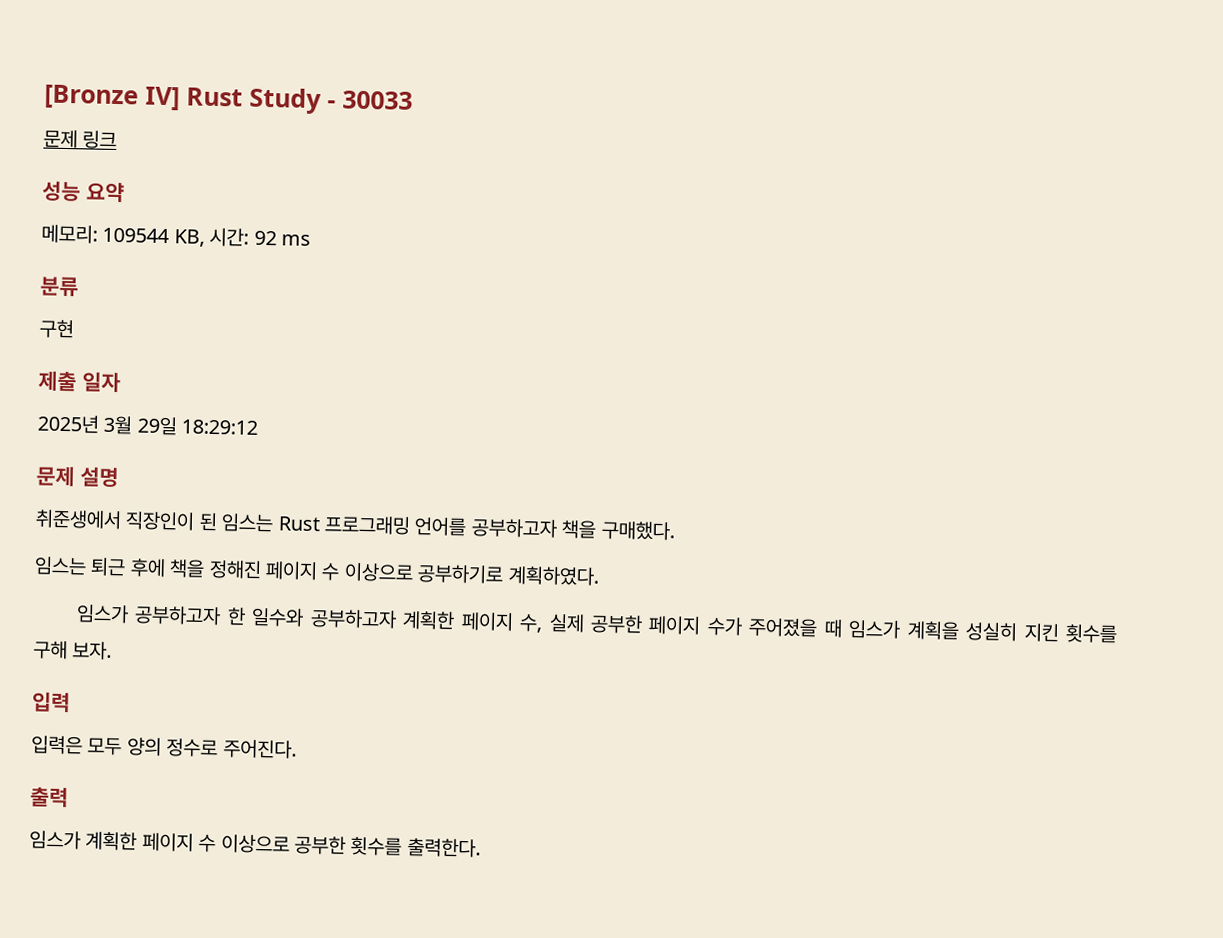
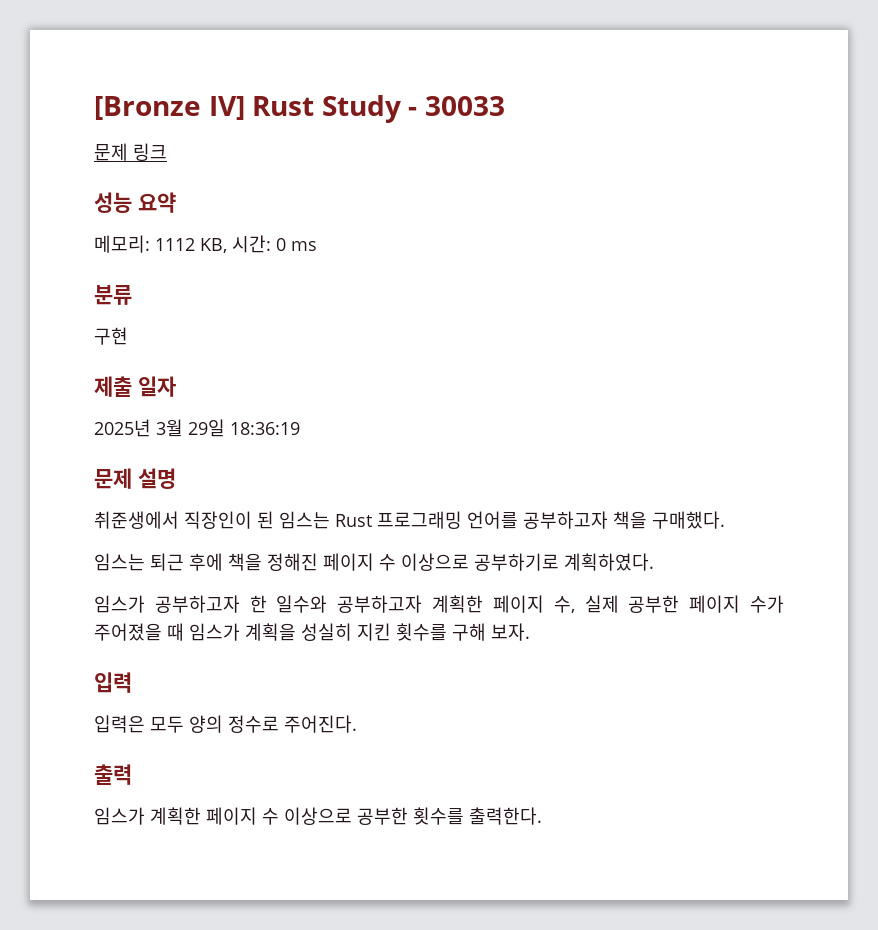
- 메모리: 109544 KB, 시간: 92 ms
+ 메모리: 1112 KB, 시간: 0 ms
- 2025년 3월 29일 18:29:12
+ 2025년 3월 29일 18:36:19

